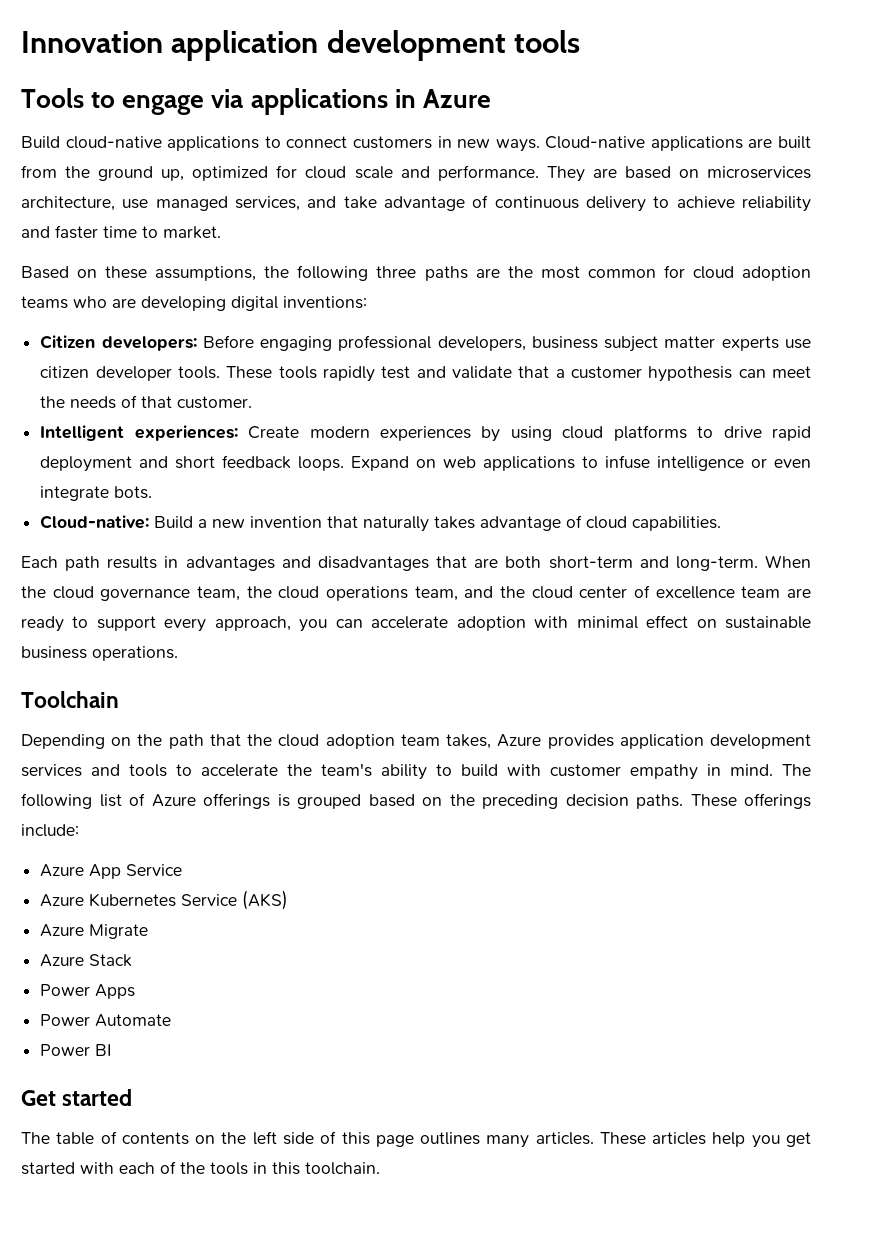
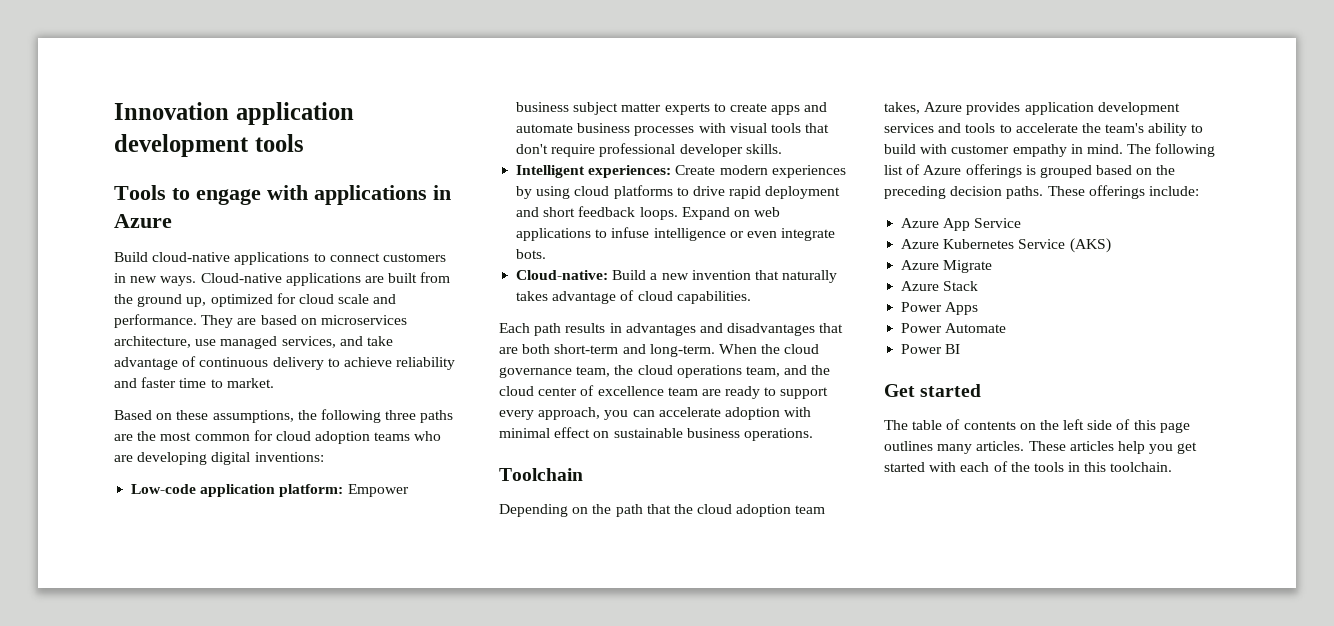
- Tools to engage via applications in Azure
+ Tools to engage with applications in Azure
- Citizen developers: Before engaging professional developers, business subject matter experts use citizen developer tools. These tools rapidly test and validate that a customer hypothesis can meet the needs of that customer.
+ Low-code application platform: Empower business subject matter experts to create apps and automate business processes with visual tools that don't require professional developer skills.

